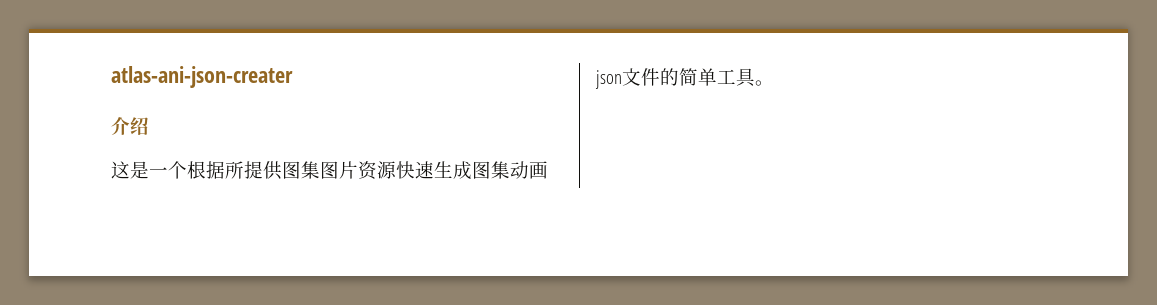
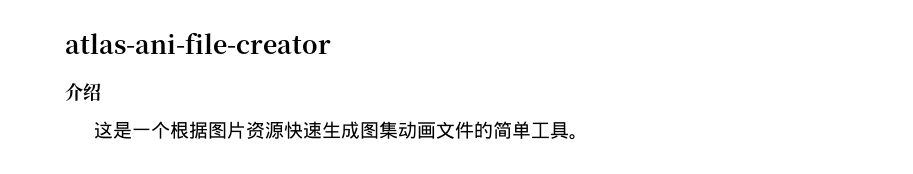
- atlas-ani-json-creater
+ atlas-ani-file-creator
- 这是一个根据所提供图集图片资源快速生成图集动画json文件的简单工具。
+ 这是一个根据图片资源快速生成图集动画文件的简单工具。

